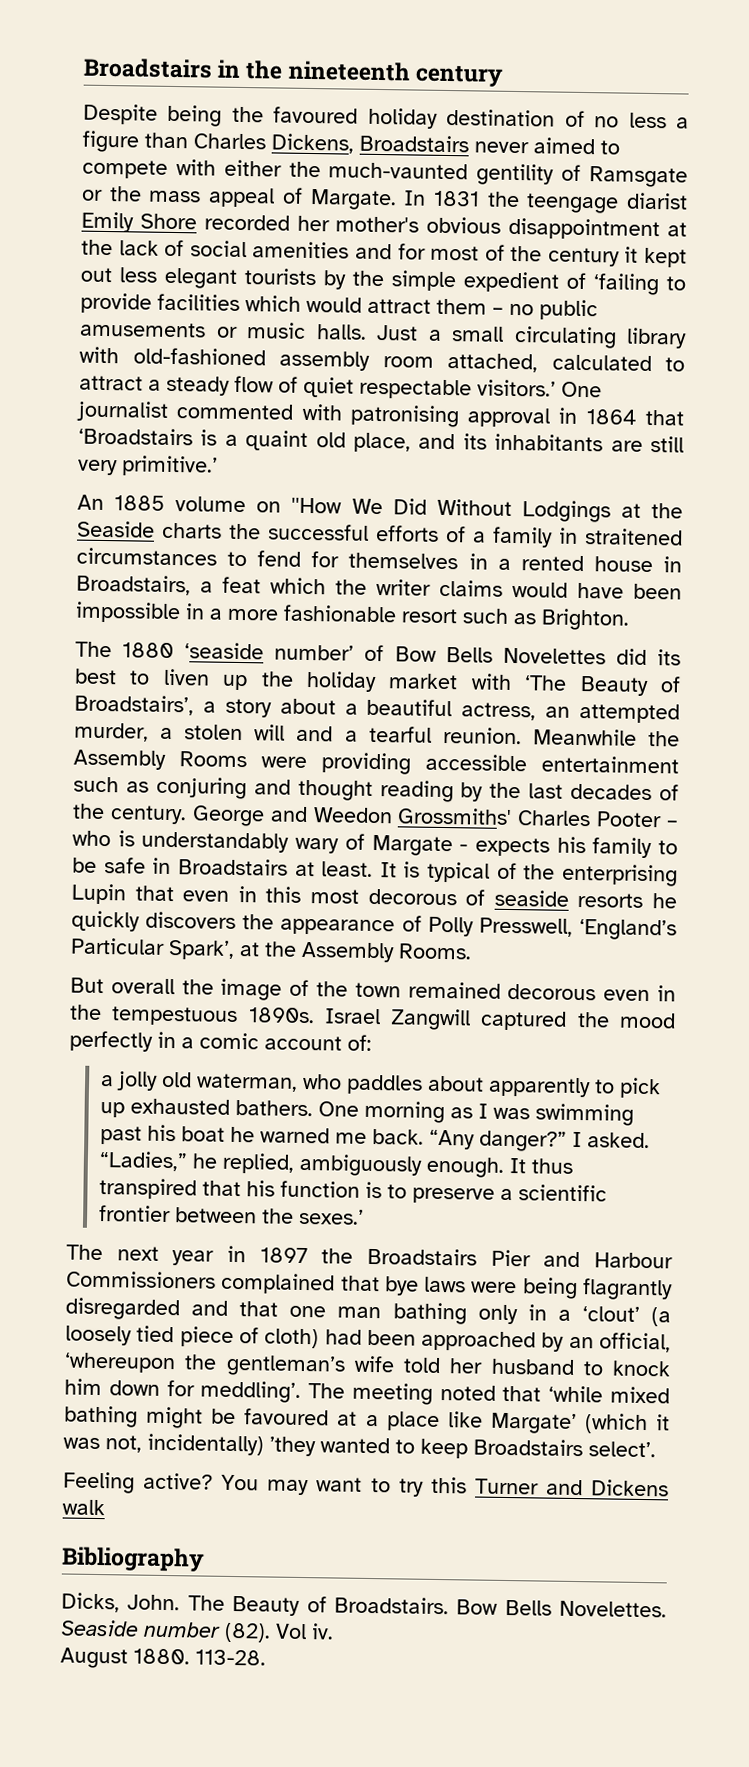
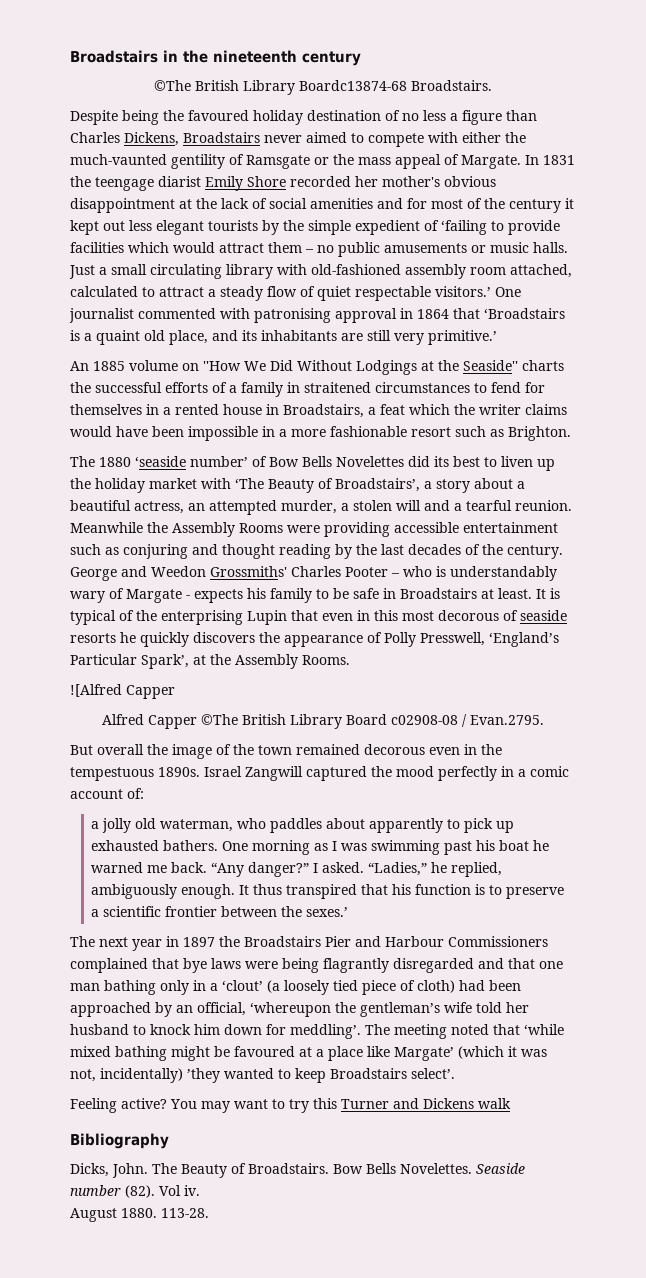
+ ©The British Library Boardc13874-68 Broadstairs.
- An 1885 volume on ''How We Did Without Lodgings at the Seaside charts the successful efforts of a family in straitened circumstances to fend for themselves in a rented house in Broadstairs, a feat which the writer claims would have been impossible in a more fashionable resort such as Brighton.
+ An 1885 volume on ''How We Did Without Lodgings at the Seaside'' charts the successful efforts of a family in straitened circumstances to fend for themselves in a rented house in Broadstairs, a feat which the writer claims would have been impossible in a more fashionable resort such as Brighton.
+ ![Alfred Capper
+ Alfred Capper ©The British Library Board c02908-08 / Evan.2795.

